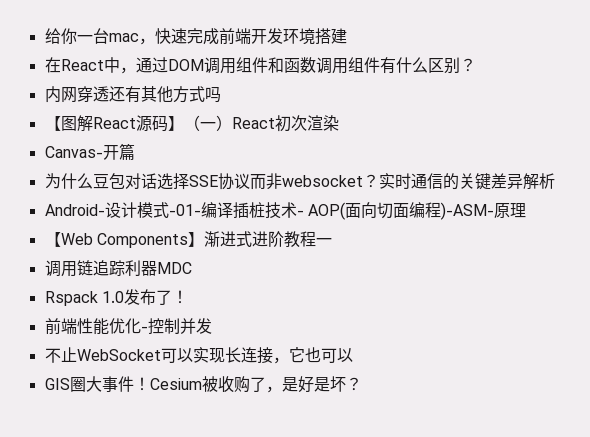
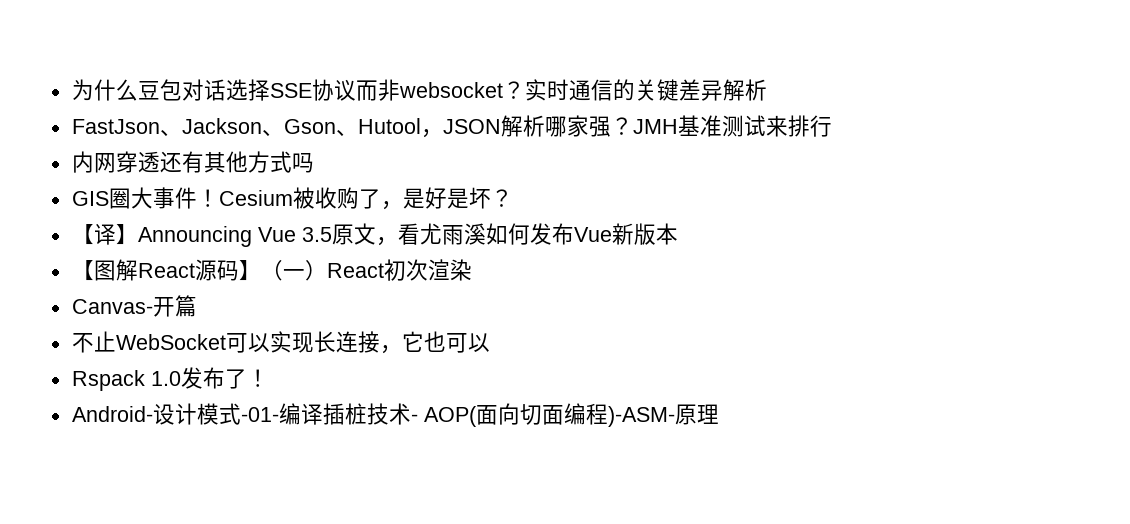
- 给你一台mac，快速完成前端开发环境搭建
- 在React中，通过DOM调用组件和函数调用组件有什么区别？
- 内网穿透还有其他方式吗
- 【图解React源码】（一）React初次渲染
- Canvas-开篇
+ FastJson、Jackson、Gson、Hutool，JSON解析哪家强？JMH基准测试来排行
+ 内网穿透还有其他方式吗
+ GIS圈大事件！Cesium被收购了，是好是坏？
+ 【译】Announcing Vue 3.5原文，看尤雨溪如何发布Vue新版本
+ 【图解React源码】（一）React初次渲染
+ Canvas-开篇
+ 不止WebSocket可以实现长连接，它也可以
+ Rspack 1.0发布了！
- 【Web Components】渐进式进阶教程一
- 调用链追踪利器MDC
- Rspack 1.0发布了！
- 前端性能优化-控制并发
- 不止WebSocket可以实现长连接，它也可以
- GIS圈大事件！Cesium被收购了，是好是坏？

